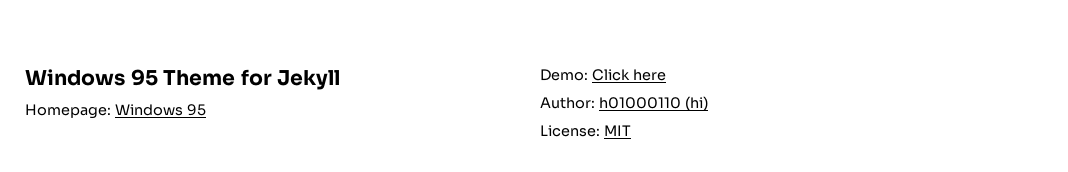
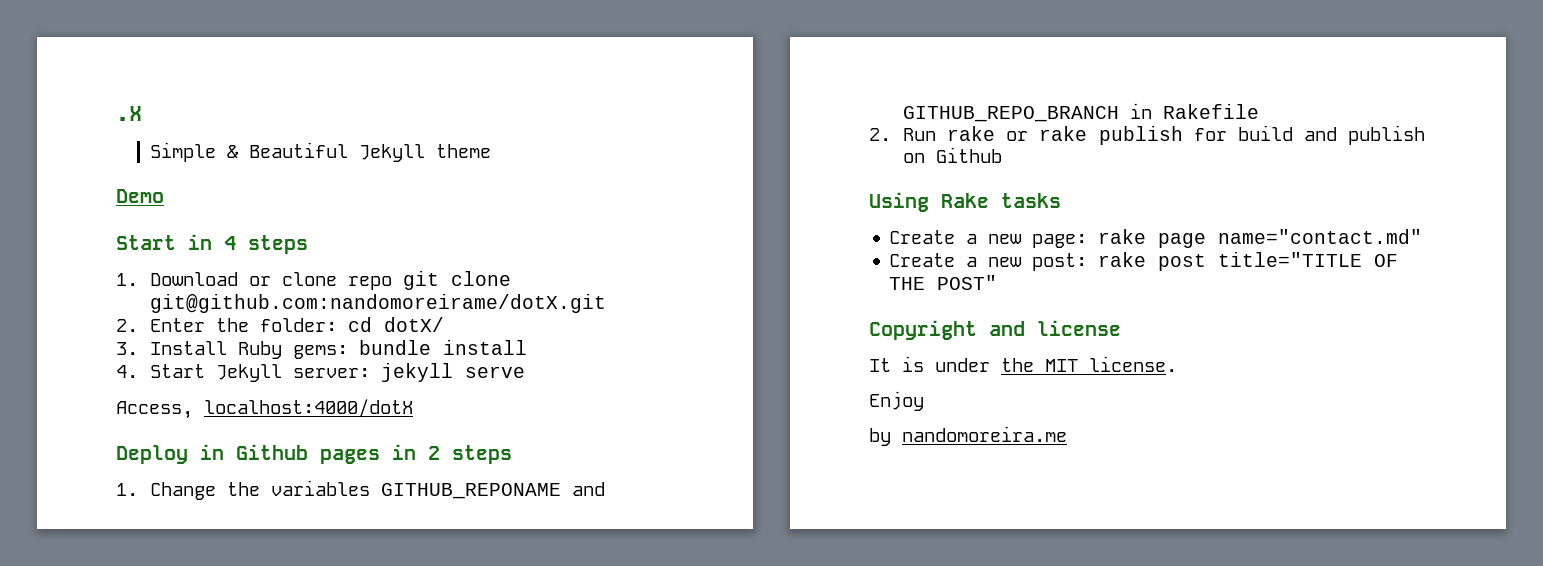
- Windows 95 Theme for Jekyll
- Homepage: Windows 95
- Demo: Click here
- Author: h01000110 (hi)
- License: MIT
+ .X
+ Simple & Beautiful Jekyll theme
+ Demo
+ Start in 4 steps
+ 1. Download or clone repo git clone git@github.com:nandomoreirame/dotX.git
+ 2. Enter the folder: cd dotX/
+ 3. Install Ruby gems: bundle install
+ 4. Start Jekyll server: jekyll serve
+ Access, localhost:4000/dotX
+ Deploy in Github pages in 2 steps
+ 1. Change the variables GITHUB_REPONAME and GITHUB_REPO_BRANCH in Rakefile
+ 2. Run rake or rake publish for build and publish on Github
+ Using Rake tasks
+ Create a new page: rake page name="contact.md"
+ Create a new post: rake post title="TITLE OF THE POST"
+ Copyright and license
+ It is under the MIT license.
+ Enjoy
+ by nandomoreira.me

